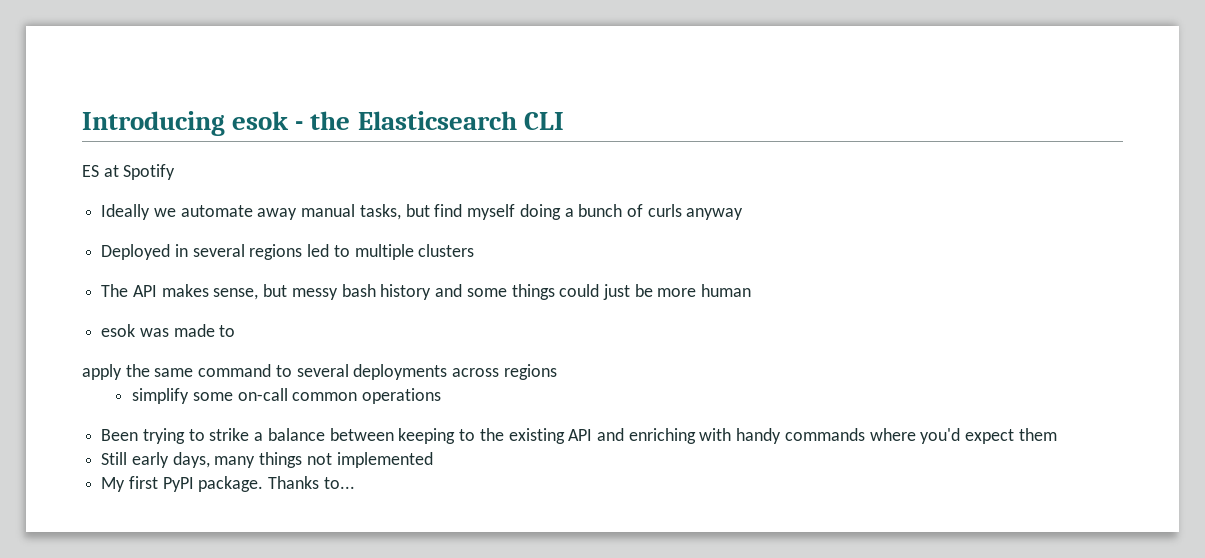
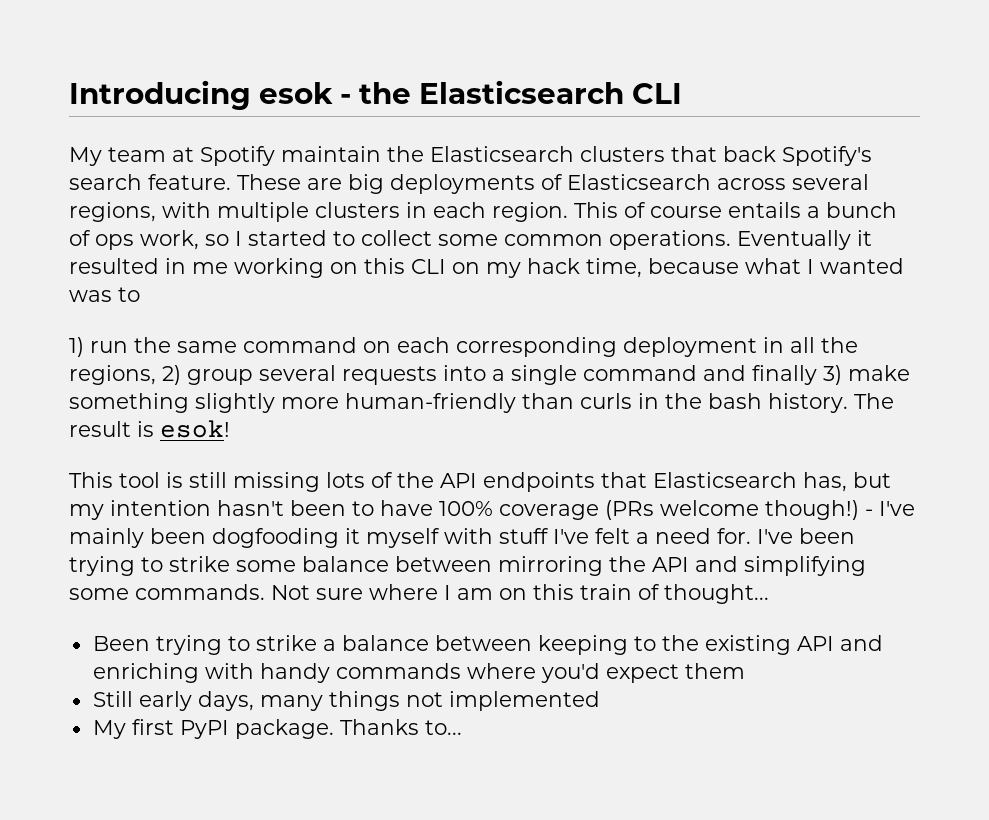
- ES at Spotify
- Ideally we automate away manual tasks, but find myself doing a bunch of curls anyway
- Deployed in several regions led to multiple clusters
- The API makes sense, but messy bash history and some things could just be more human
- esok was made to
+ My team at Spotify maintain the Elasticsearch clusters that back Spotify's search feature. These are big deployments of Elasticsearch across several regions, with multiple clusters in each region. This of course entails a bunch of ops work, so I started to collect some common operations. Eventually it resulted in me working on this CLI on my hack time, because what I wanted was to
- apply the same command to several deployments across regions
- simplify some on-call common operations
+ 1) run the same command on each corresponding deployment in all the regions, 2) group several requests into a single command and finally 3) make something slightly more human-friendly than curls in the bash history. The result is esok!
+ This tool is still missing lots of the API endpoints that Elasticsearch has, but my intention hasn't been to have 100% coverage (PRs welcome though!) - I've mainly been dogfooding it myself with stuff I've felt a need for. I've been trying to strike some balance between mirroring the API and simplifying some commands. Not sure where I am on this train of thought...

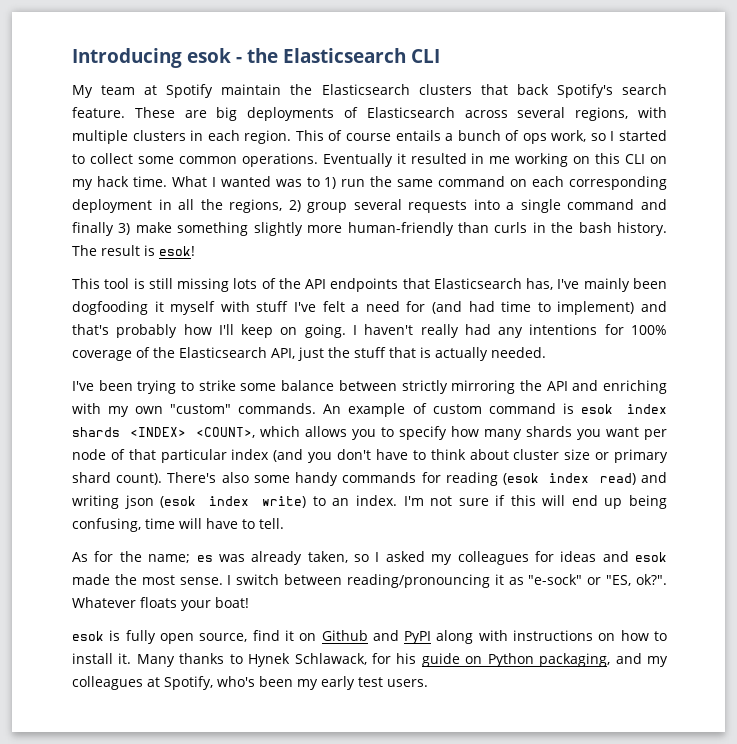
- Eventually it resulted in me working on this CLI on my hack time, because what I wanted was to
- 1) run the same command on each corresponding deployment in all the regions, 2) group several requests into a single command and finally 3) make something slightly more human-friendly than curls in the bash history.
+ Eventually it resulted in me working on this CLI on my hack time. What I wanted was to 1) run the same command on each corresponding deployment in all the regions, 2) group several requests into a single command and finally 3) make something slightly more human-friendly than curls in the bash history.
- This tool is still missing lots of the API endpoints that Elasticsearch has, but my intention hasn't been to have 100% coverage (PRs welcome though!) - I've mainly been dogfooding it myself with stuff I've felt a need for. I've been trying to strike some balance between mirroring the API and simplifying some commands. Not sure where I am on this train of thought...
- Been trying to strike a balance between keeping to the existing API and enriching with handy commands where you'd expect them
- Still early days, many things not implemented
- My first PyPI package. Thanks to...
+ This tool is still missing lots of the API endpoints that Elasticsearch has, I've mainly been dogfooding it myself with stuff I've felt a need for (and had time to implement) and that's probably how I'll keep on going. I haven't really had any intentions for 100% coverage of the Elasticsearch API, just the stuff that is actually needed.
+ I've been trying to strike some balance between strictly mirroring the API and enriching with my own "custom" commands. An example of custom command is esok index shards <INDEX> <COUNT>, which allows you to specify how many shards you want per node of that particular index (and you don't have to think about cluster size or primary shard count). There's also some handy commands for reading (esok index read) and writing json (esok index write) to an index. I'm not sure if this will end up being confusing, time will have to tell.
+ As for the name; es was already taken, so I asked my colleagues for ideas and esok made the most sense. I switch between reading/pronouncing it as "e-sock" or "ES, ok?". Whatever floats your boat!
+ esok is fully open source, find it on Github and PyPI along with instructions on how to install it. Many thanks to Hynek Schlawack, for his guide on Python packaging, and my colleagues at Spotify, who's been my early test users.

